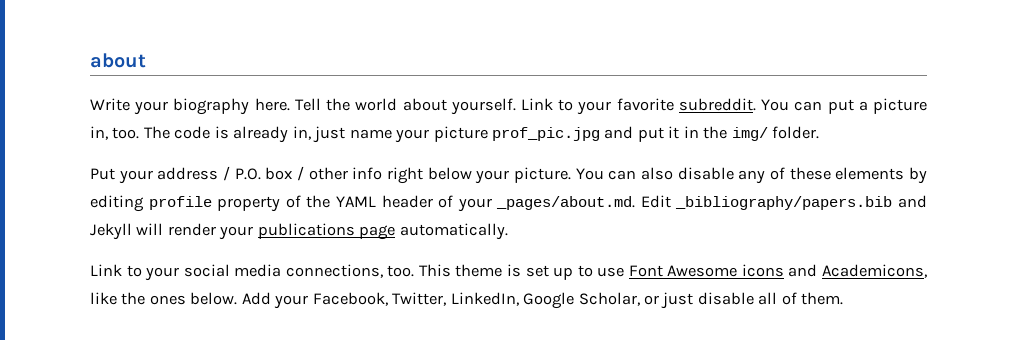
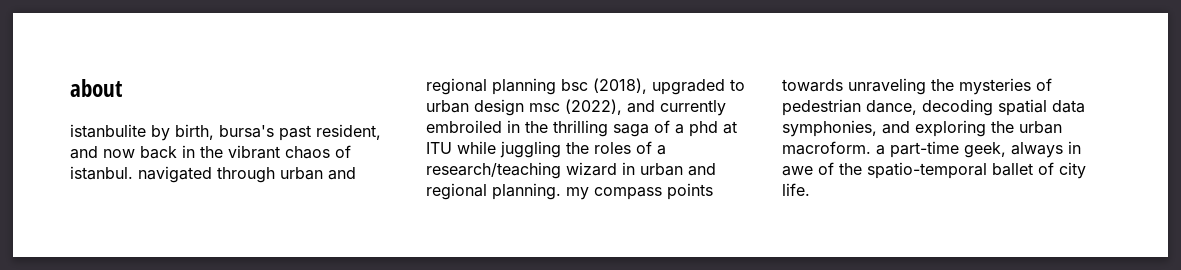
- Write your biography here. Tell the world about yourself. Link to your favorite subreddit. You can put a picture in, too. The code is already in, just name your picture prof_pic.jpg and put it in the img/ folder.
- Put your address / P.O. box / other info right below your picture. You can also disable any of these elements by editing profile property of the YAML header of your _pages/about.md. Edit _bibliography/papers.bib and Jekyll will render your publications page automatically.
- Link to your social media connections, too. This theme is set up to use Font Awesome icons and Academicons, like the ones below. Add your Facebook, Twitter, LinkedIn, Google Scholar, or just disable all of them.
+ istanbulite by birth, bursa's past resident, and now back in the vibrant chaos of istanbul. navigated through urban and regional planning bsc (2018), upgraded to urban design msc (2022), and currently embroiled in the thrilling saga of a phd at ITU while juggling the roles of a research/teaching wizard in urban and regional planning. my compass points towards unraveling the mysteries of pedestrian dance, decoding spatial data symphonies, and exploring the urban macroform. a part-time geek, always in awe of the spatio-temporal ballet of city life.

